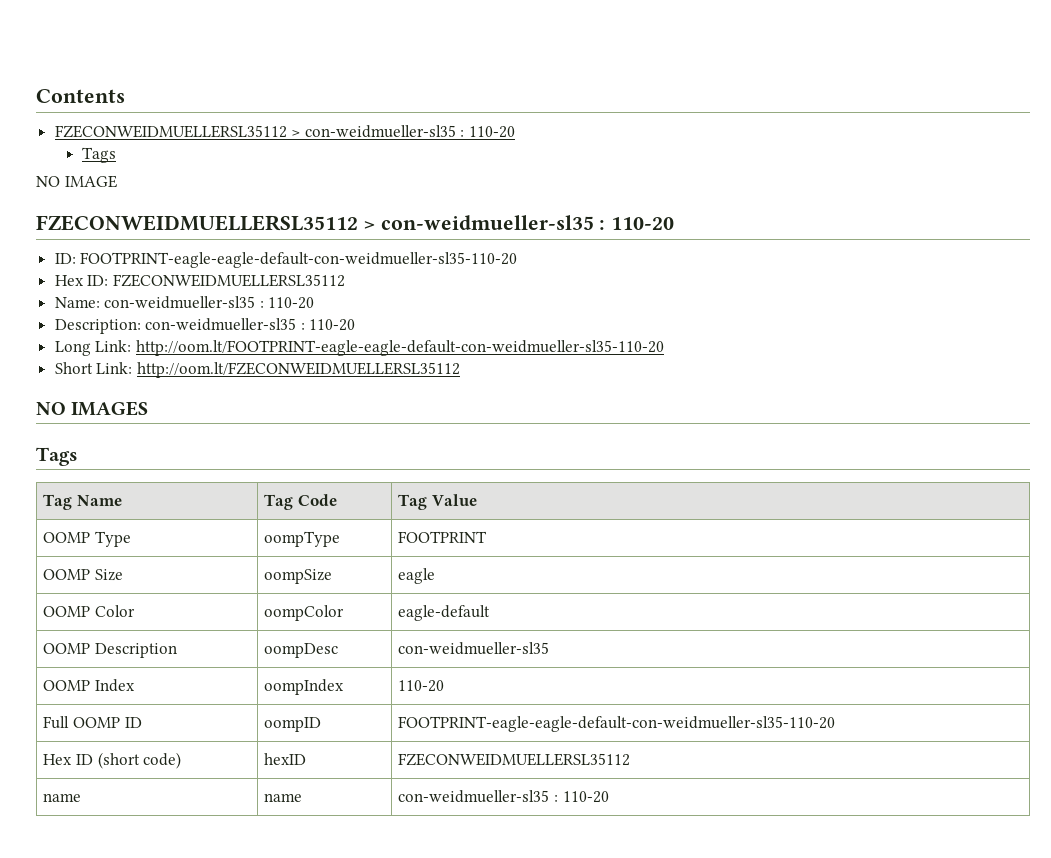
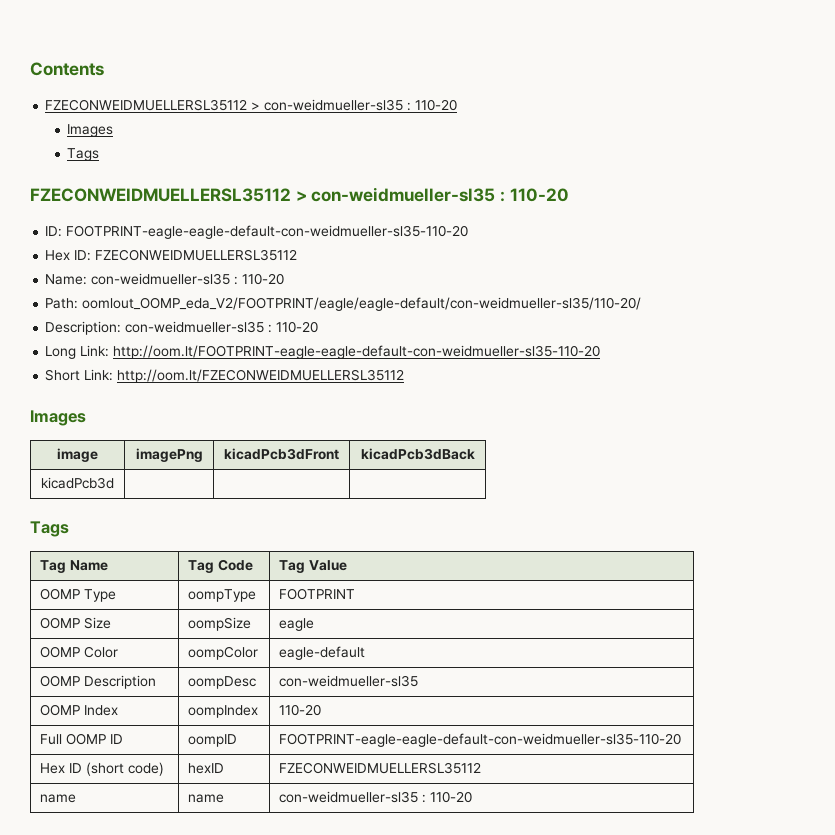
  Contents
  FZECONWEIDMUELLERSL35112 > con-weidmueller-sl35 : 110-20
+ Images
  Tags
- NO IMAGE
+ Path: oomlout_OOMP_eda_V2/FOOTPRINT/eagle/eagle-default/con-weidmueller-sl35/110-20/
  Short Link: http://oom.lt/FZECONWEIDMUELLERSL35112
- NO IMAGES
+ Images
+ image | imagePng | kicadPcb3dFront | kicadPcb3dBack
+ kicadPcb3d | | |

